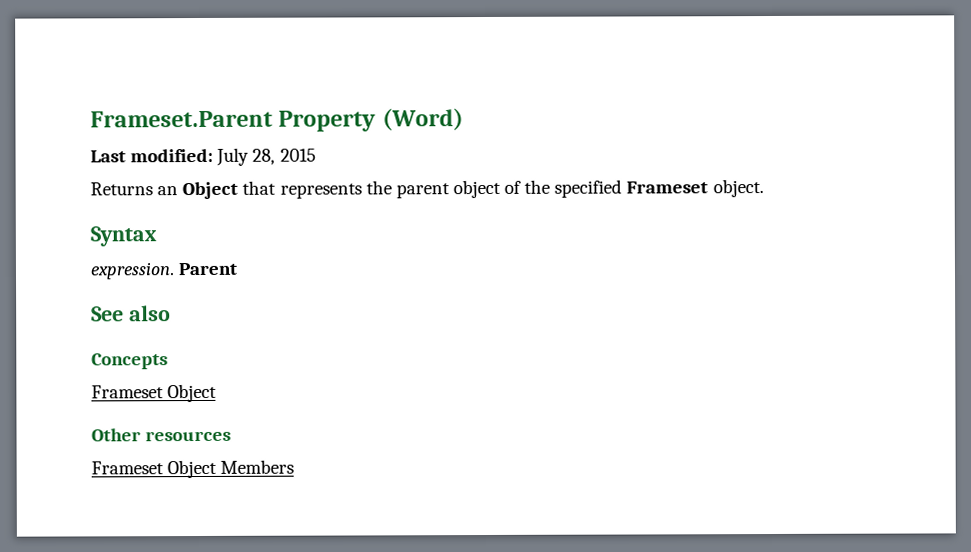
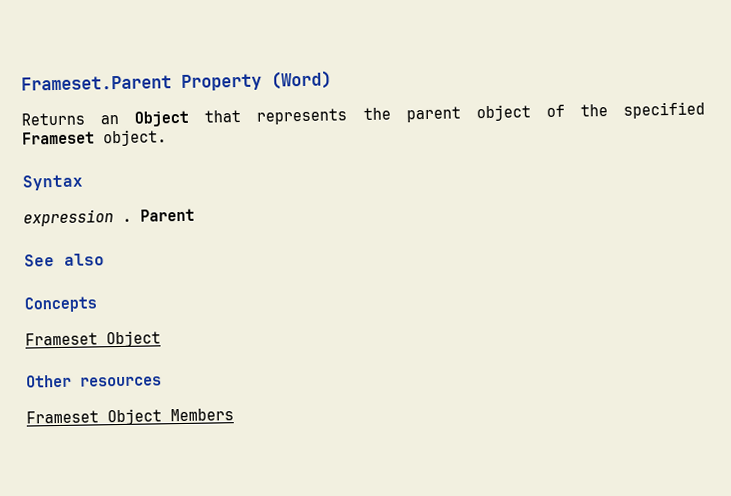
- Last modified: July 28, 2015
- expression.
+ expression .

